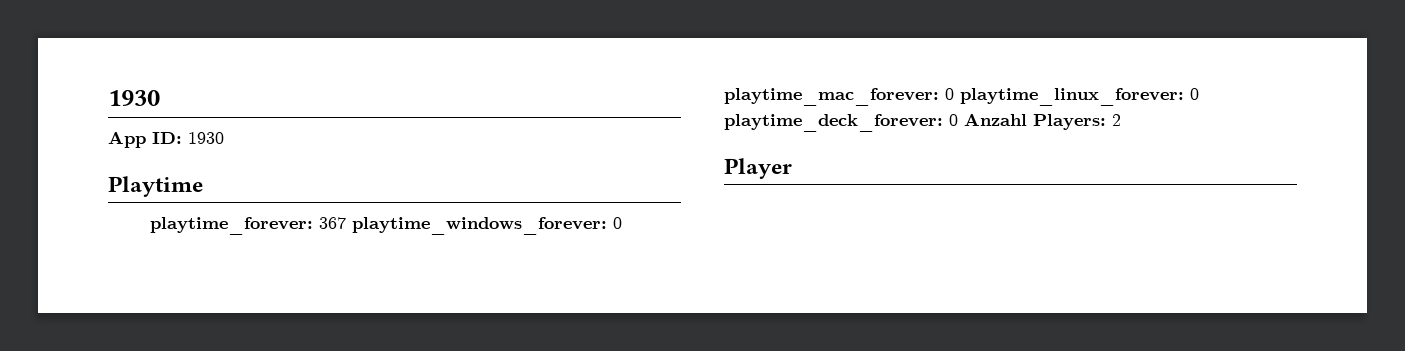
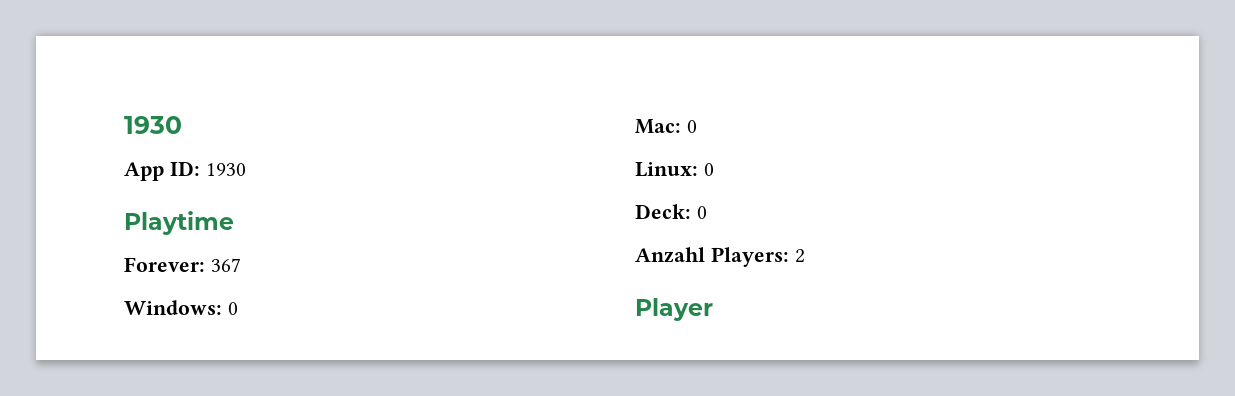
- playtime_forever: 367 playtime_windows_forever: 0 playtime_mac_forever: 0 playtime_linux_forever: 0 playtime_deck_forever: 0 Anzahl Players: 2
+ Forever: 367
+ Windows: 0
+ Mac: 0
+ Linux: 0
+ Deck: 0
+ Anzahl Players: 2

